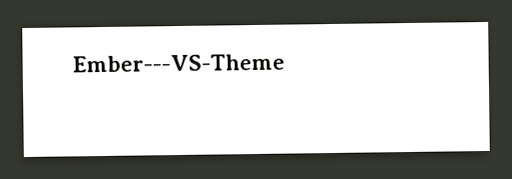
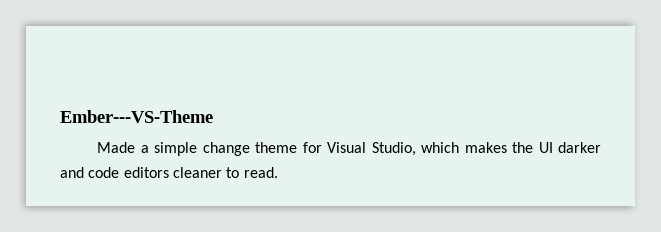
+ Made a simple change theme for Visual Studio, which makes the UI darker and code editors cleaner to read.

